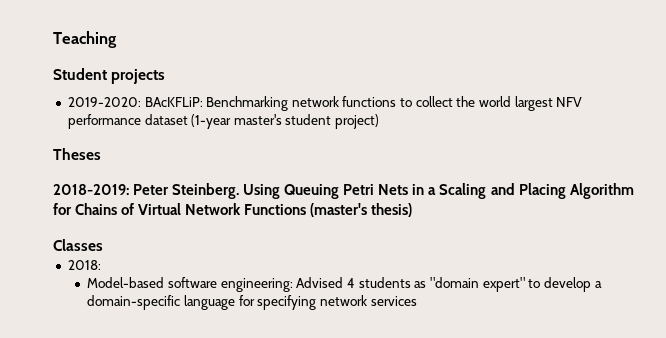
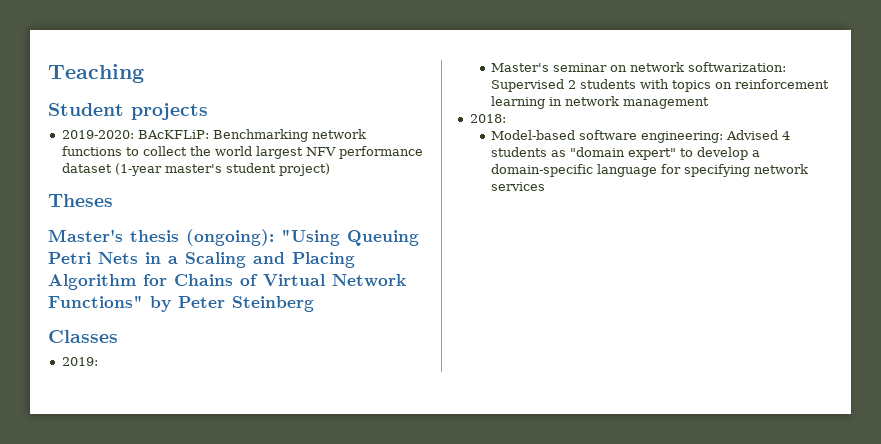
- 2018-2019: Peter Steinberg. Using Queuing Petri Nets in a Scaling and Placing Algorithm for Chains of Virtual Network Functions (master's thesis)
+ Master's thesis (ongoing): "Using Queuing Petri Nets in a Scaling and Placing Algorithm for Chains of Virtual Network Functions" by Peter Steinberg
  Classes
+ 2019:
+ Master's seminar on network softwarization: Supervised 2 students with topics on reinforcement learning in network management

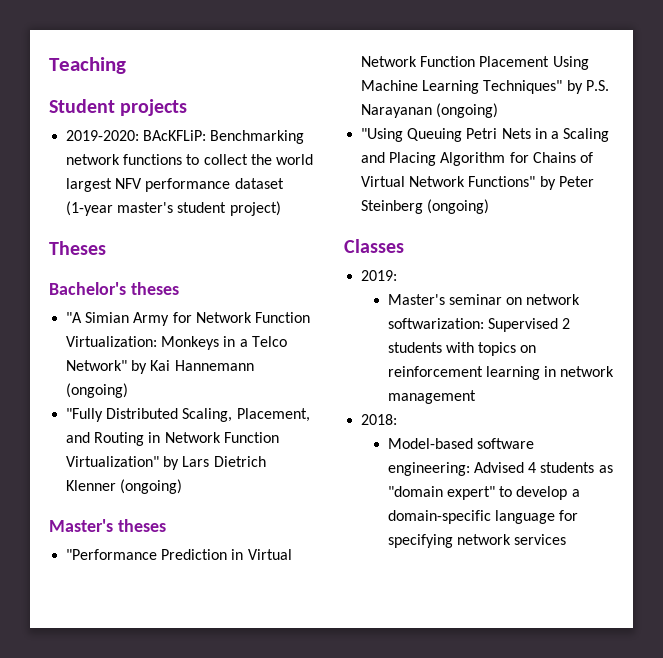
- Master's thesis (ongoing): "Using Queuing Petri Nets in a Scaling and Placing Algorithm for Chains of Virtual Network Functions" by Peter Steinberg
+ Bachelor's theses
+ "A Simian Army for Network Function Virtualization: Monkeys in a Telco Network" by Kai Hannemann (ongoing)
+ "Fully Distributed Scaling, Placement, and Routing in Network Function Virtualization" by Lars Dietrich Klenner (ongoing)
+ Master's theses
+ "Performance Prediction in Virtual Network Function Placement Using Machine Learning Techniques" by P.S. Narayanan (ongoing)
+ "Using Queuing Petri Nets in a Scaling and Placing Algorithm for Chains of Virtual Network Functions" by Peter Steinberg (ongoing)

